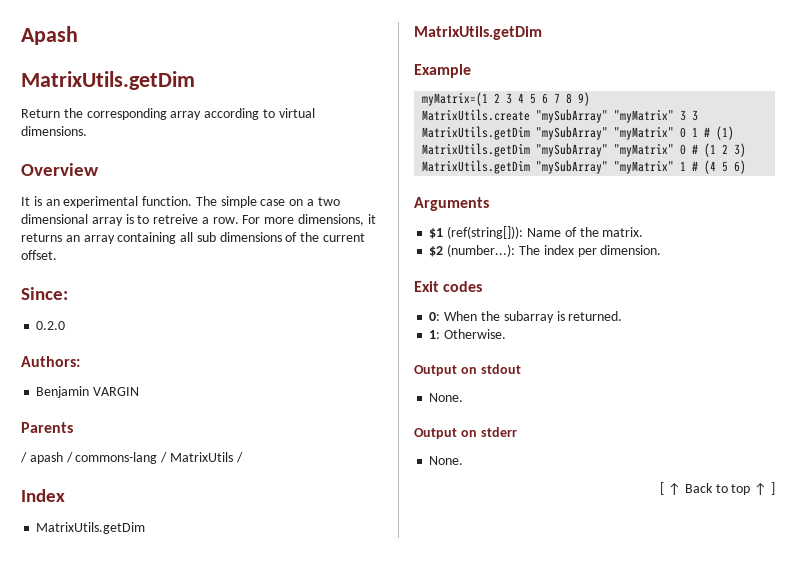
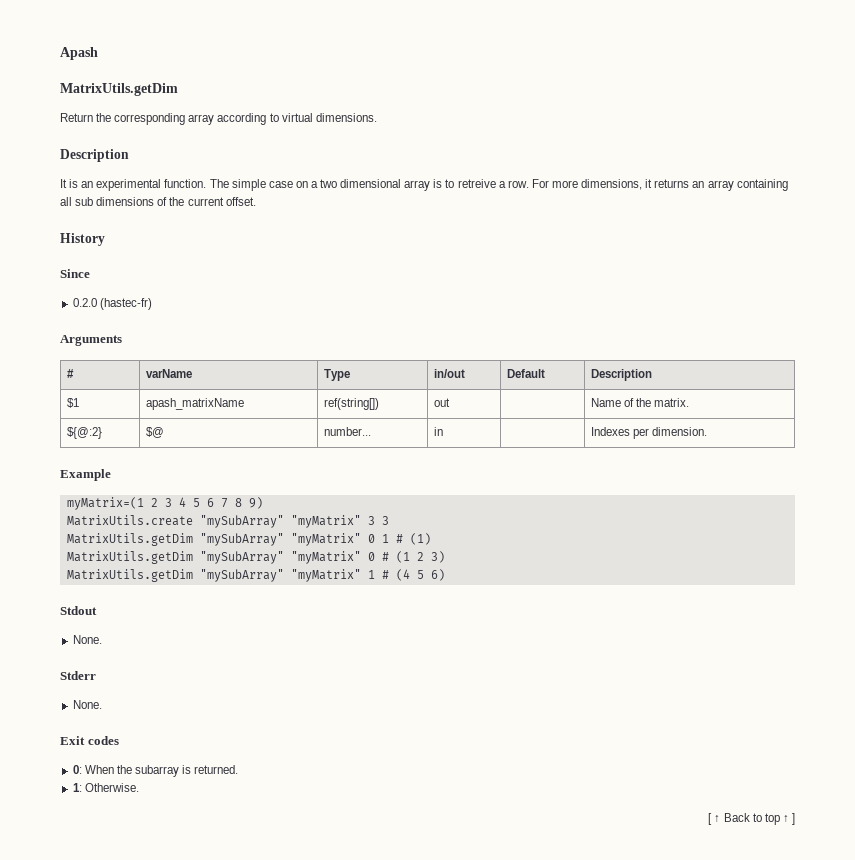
  Return the corresponding array according to virtual dimensions.
- Overview
+ Description
- Since:
+ History
+ Since
- 0.2.0
- Authors:
- Benjamin VARGIN
- Parents
- / apash / commons-lang / MatrixUtils /
- Index
- MatrixUtils.getDim
- MatrixUtils.getDim
+ 0.2.0 (hastec-fr)
+ Arguments
+ # | varName | Type | in/out | Default | Description
+ $1 | apash_matrixName | ref(string[]) | out | | Name of the matrix.
+ ${@:2} | $@ | number... | in | | Indexes per dimension.
- Arguments
- $1 (ref(string[])): Name of the matrix.
- $2 (number...): The index per dimension.
+ Stdout
+ None.
+ Stderr
+ None.
- Output on stdout
- None.
- Output on stderr
- None.

